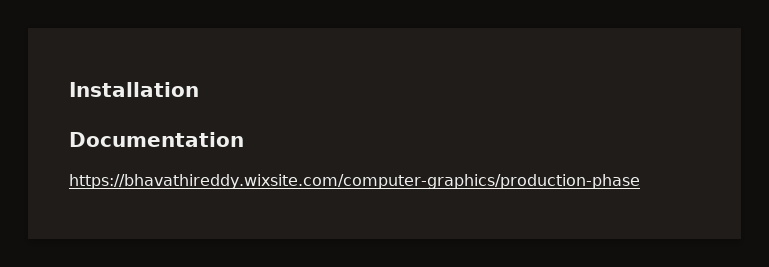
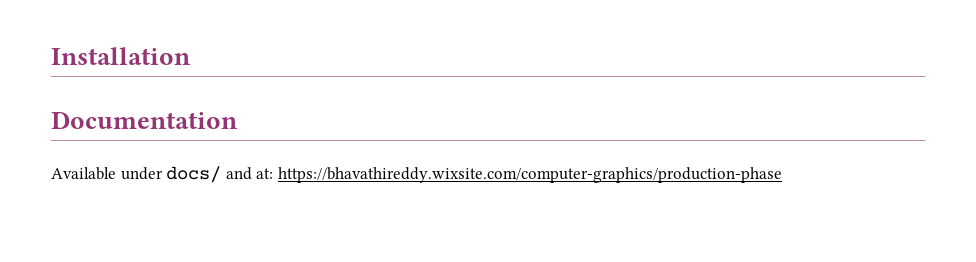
- https://bhavathireddy.wixsite.com/computer-graphics/production-phase
+ Available under docs/ and at: https://bhavathireddy.wixsite.com/computer-graphics/production-phase

